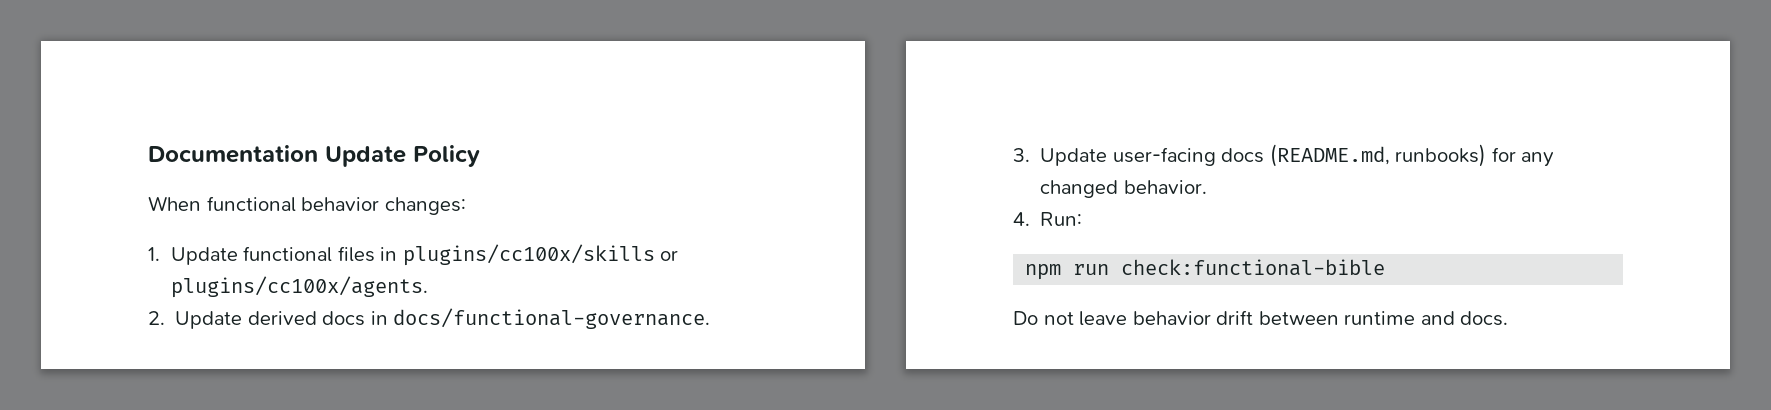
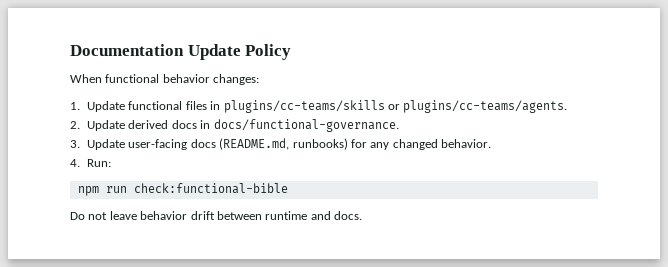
- 1. Update functional files in plugins/cc100x/skills or plugins/cc100x/agents.
+ 1. Update functional files in plugins/cc-teams/skills or plugins/cc-teams/agents.

